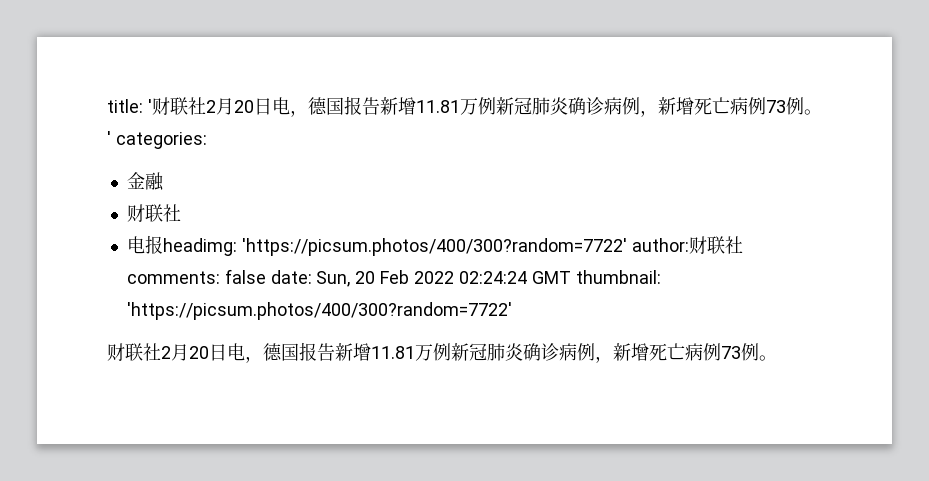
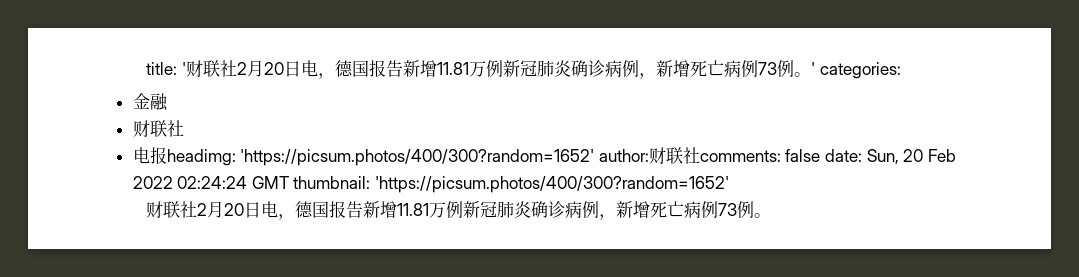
- 电报headimg: 'https://picsum.photos/400/300?random=7722' author:财联社comments: false date: Sun, 20 Feb 2022 02:24:24 GMT thumbnail: 'https://picsum.photos/400/300?random=7722'
+ 电报headimg: 'https://picsum.photos/400/300?random=1652' author:财联社comments: false date: Sun, 20 Feb 2022 02:24:24 GMT thumbnail: 'https://picsum.photos/400/300?random=1652'

